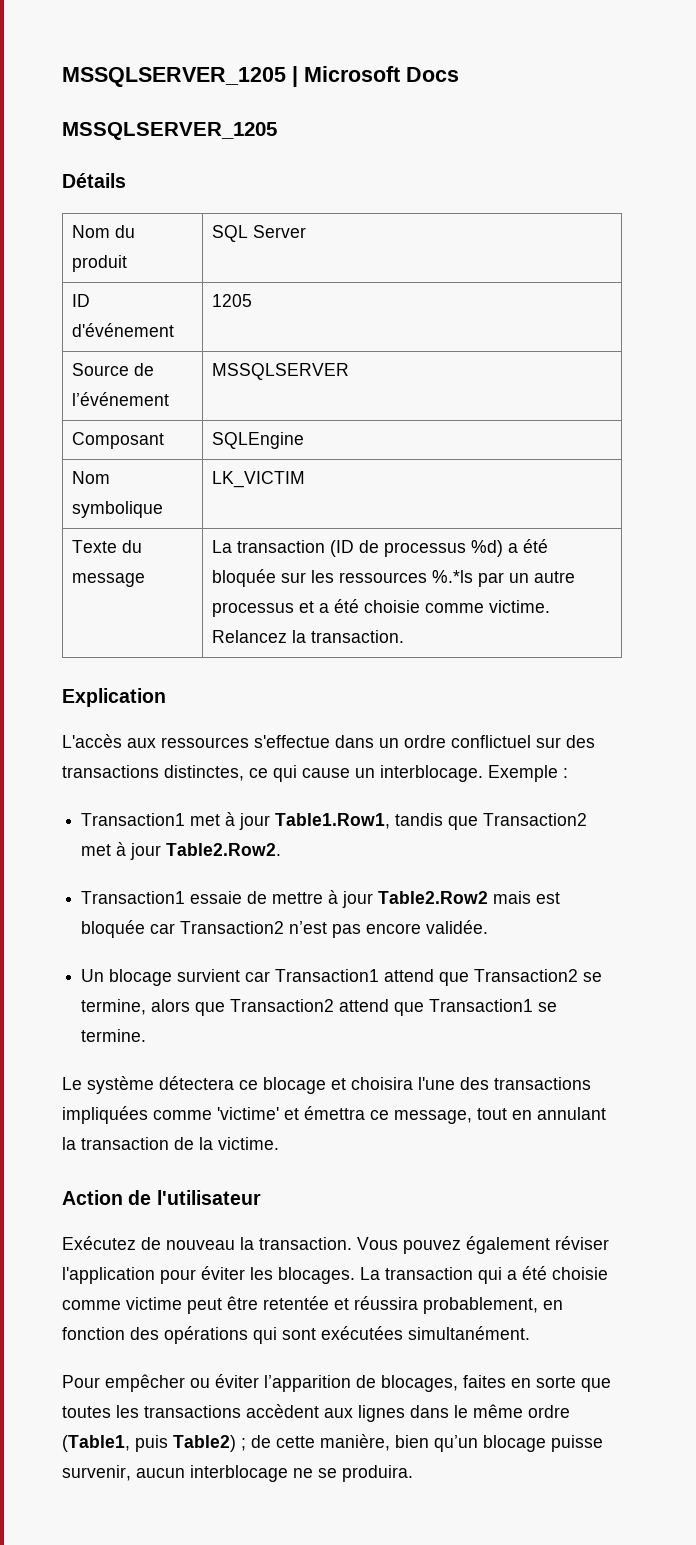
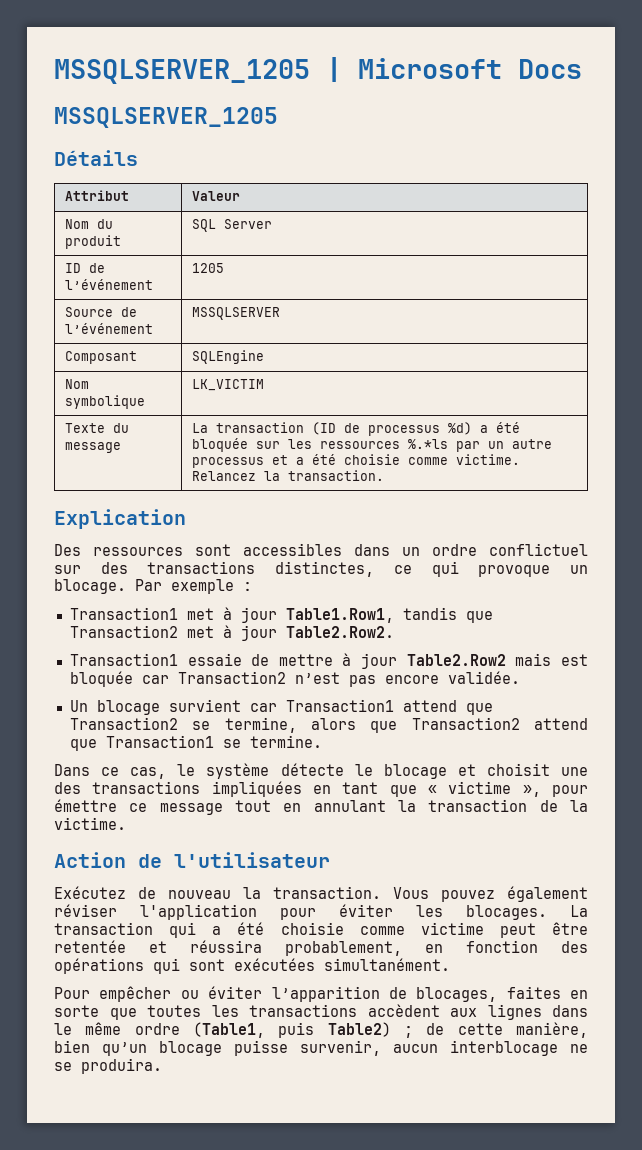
+ Attribut | Valeur
- ID d'événement | 1205
+ ID de l’événement | 1205
- L'accès aux ressources s'effectue dans un ordre conflictuel sur des transactions distinctes, ce qui cause un interblocage. Exemple :
+ Des ressources sont accessibles dans un ordre conflictuel sur des transactions distinctes, ce qui provoque un blocage. Par exemple :
- Le système détectera ce blocage et choisira l'une des transactions impliquées comme 'victime' et émettra ce message, tout en annulant la transaction de la victime.
+ Dans ce cas, le système détecte le blocage et choisit une des transactions impliquées en tant que « victime », pour émettre ce message tout en annulant la transaction de la victime.

